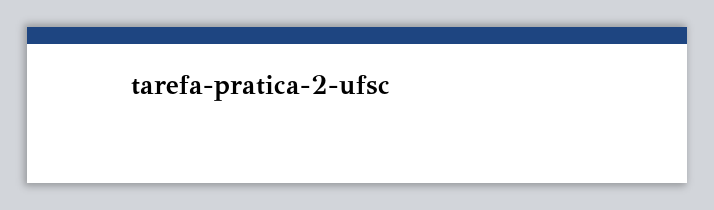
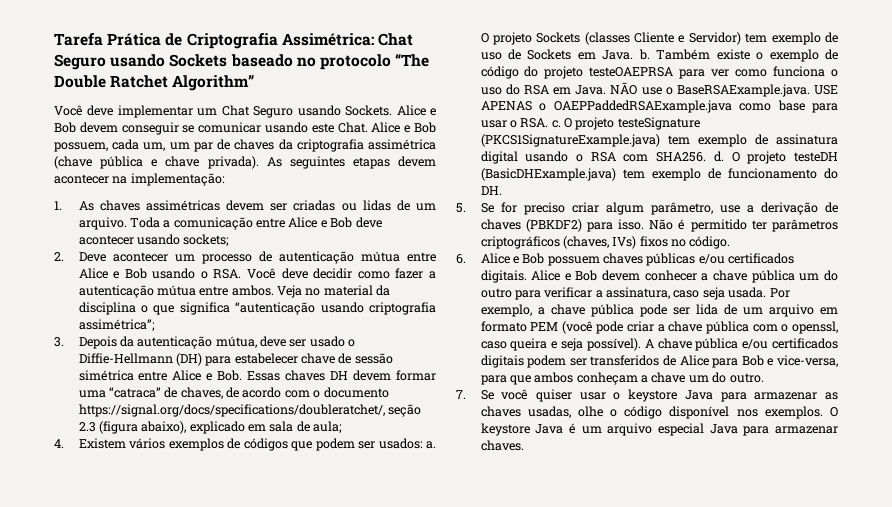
- tarefa-pratica-2-ufsc
+ Tarefa Prática de Criptografia Assimétrica: Chat Seguro usando Sockets baseado no protocolo “The Double Ratchet Algorithm”
+ Você deve implementar um Chat Seguro usando Sockets. Alice e Bob devem conseguir se comunicar usando este Chat. Alice e Bob possuem, cada um, um par de chaves da criptografia assimétrica (chave pública e chave privada). As seguintes etapas devem acontecer na implementação:
+ 1. As chaves assimétricas devem ser criadas ou lidas de um arquivo. Toda a comunicação entre Alice e Bob deve acontecer usando sockets;
+ 2. Deve acontecer um processo de autenticação mútua entre Alice e Bob usando o RSA. Você deve decidir como fazer a autenticação mútua entre ambos. Veja no material da disciplina o que significa “autenticação usando criptografia assimétrica”;
+ 3. Depois da autenticação mútua, deve ser usado o Diffie-Hellmann (DH) para estabelecer chave de sessão simétrica entre Alice e Bob. Essas chaves DH devem formar uma “catraca” de chaves, de acordo com o documento https://signal.org/docs/specifications/doubleratchet/, seção 2.3 (figura abaixo), explicado em sala de aula;
+ 4. Existem vários exemplos de códigos que podem ser usados: a. O projeto Sockets (classes Cliente e Servidor) tem exemplo de uso de Sockets em Java. b. Também existe o exemplo de código do projeto testeOAEPRSA para ver como funciona o uso do RSA em Java. NÃO use o BaseRSAExample.java. USE APENAS o OAEPPaddedRSAExample.java como base para usar o RSA. c. O projeto testeSignature (PKCS1SignatureExample.java) tem exemplo de assinatura digital usando o RSA com SHA256. d. O projeto testeDH (BasicDHExample.java) tem exemplo de funcionamento do DH.
+ 5. Se for preciso criar algum parâmetro, use a derivação de chaves (PBKDF2) para isso. Não é permitido ter parâmetros criptográficos (chaves, IVs) fixos no código.
+ 6. Alice e Bob possuem chaves públicas e/ou certificados digitais. Alice e Bob devem conhecer a chave pública um do outro para verificar a assinatura, caso seja usada. Por exemplo, a chave pública pode ser lida de um arquivo em formato PEM (você pode criar a chave pública com o openssl, caso queira e seja possível). A chave pública e/ou certificados digitais podem ser transferidos de Alice para Bob e vice-versa, para que ambos conheçam a chave um do outro.
+ 7. Se você quiser usar o keystore Java para armazenar as chaves usadas, olhe o código disponível nos exemplos. O keystore Java é um arquivo especial Java para armazenar chaves.

